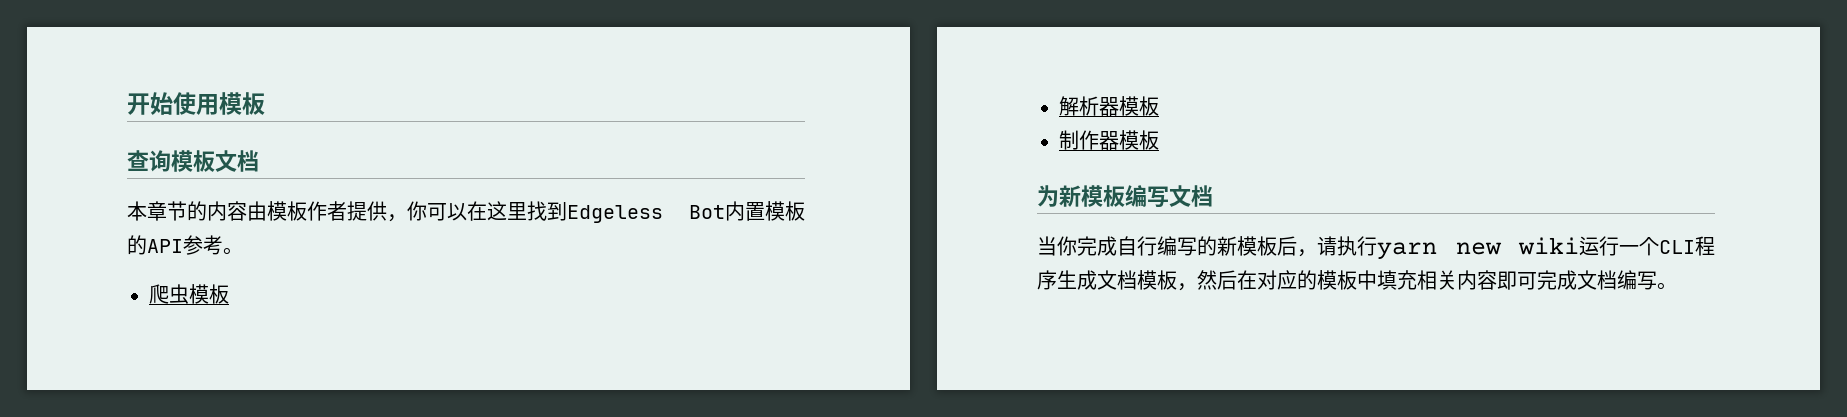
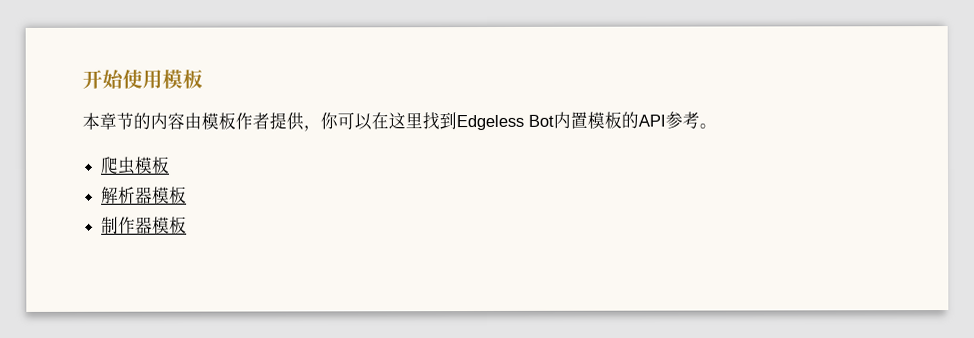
- 查询模板文档
- 为新模板编写文档
- 当你完成自行编写的新模板后，请执行yarn new wiki运行一个CLI程序生成文档模板，然后在对应的模板中填充相关内容即可完成文档编写。

